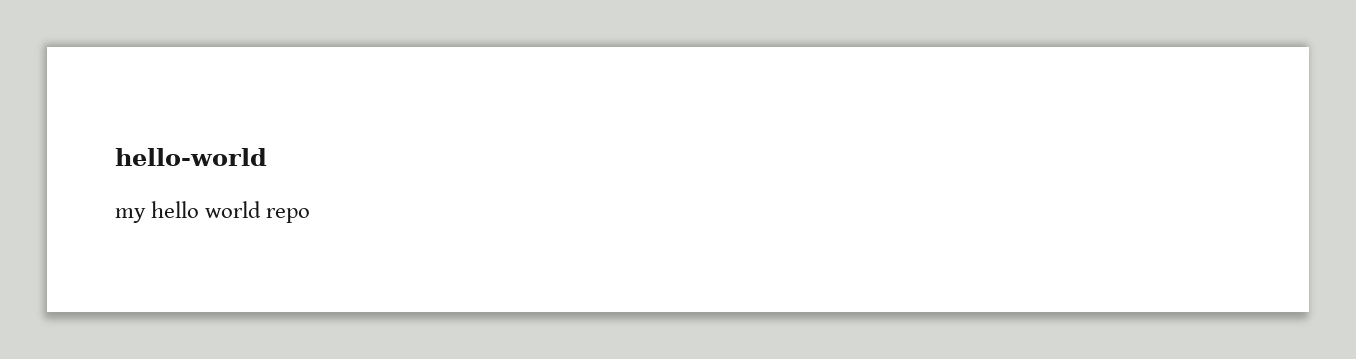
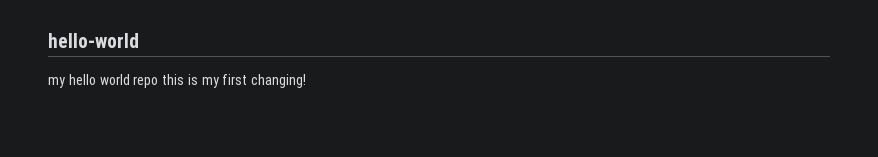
- my hello world repo
+ my hello world repo this is my first changing!

